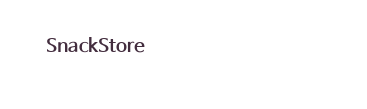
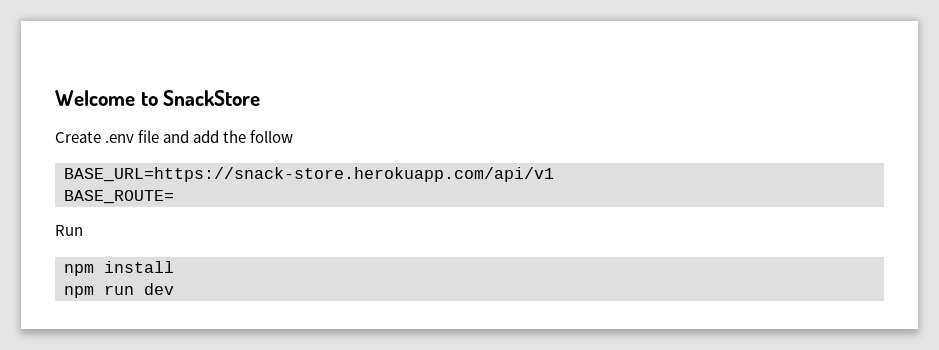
- SnackStore
+ Welcome to SnackStore
+ Create .env file and add the follow
+ BASE_URL=https://snack-store.herokuapp.com/api/v1
+ BASE_ROUTE=
+ Run
+ npm install
+ npm run dev

